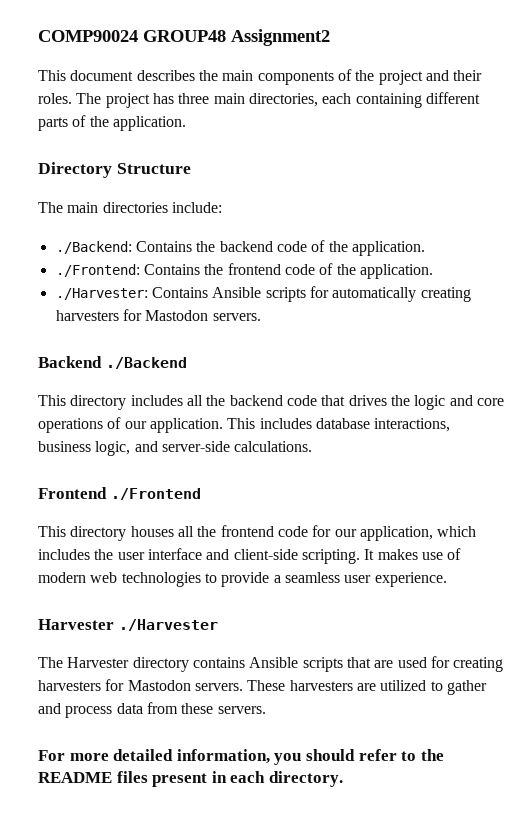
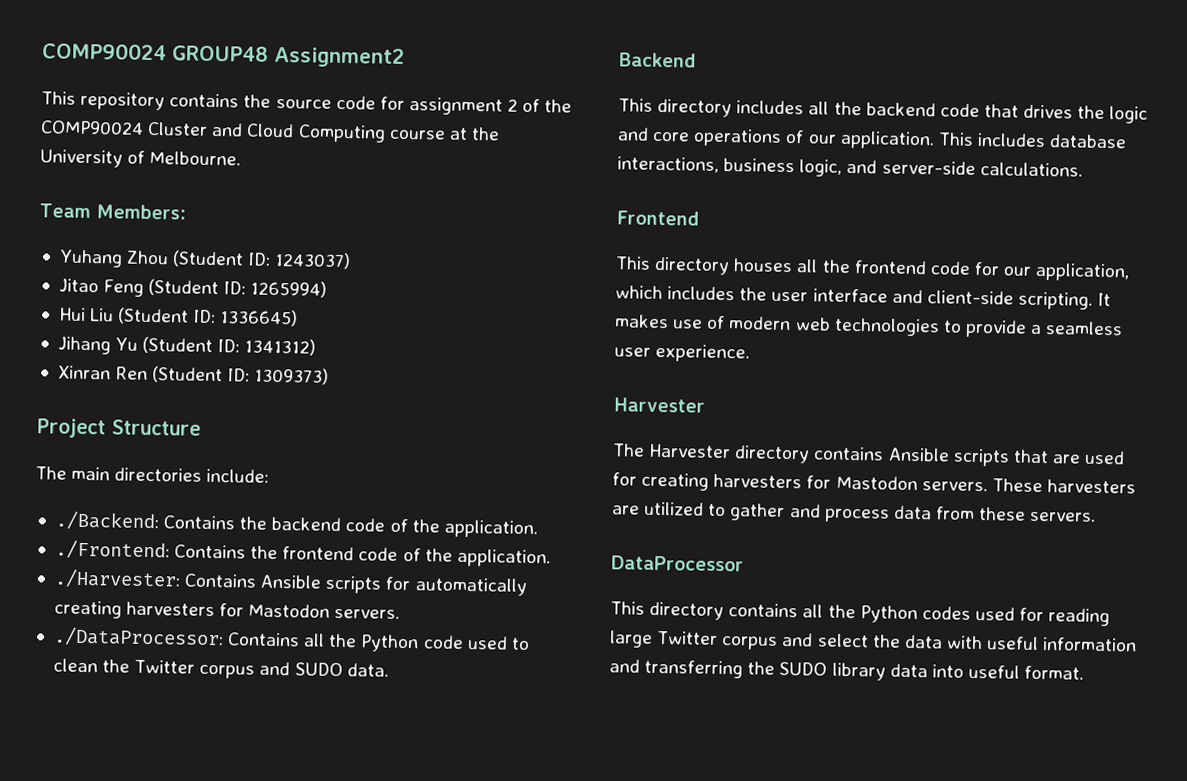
- This document describes the main components of the project and their roles. The project has three main directories, each containing different parts of the application.
- Directory Structure
+ This repository contains the source code for assignment 2 of the COMP90024 Cluster and Cloud Computing course at the University of Melbourne.
+ Team Members:
+ Yuhang Zhou (Student ID: 1243037)
+ Jitao Feng (Student ID: 1265994)
+ Hui Liu (Student ID: 1336645)
+ Jihang Yu (Student ID: 1341312)
+ Xinran Ren (Student ID: 1309373)
+ Project Structure
+ ./DataProcessor: Contains all the Python code used to clean the Twitter corpus and SUDO data.
- Backend ./Backend
+ Backend
- Frontend ./Frontend
+ Frontend
  It makes use of modern web technologies to provide a seamless user experience.
- Harvester ./Harvester
+ Harvester
- For more detailed information, you should refer to the README files present in each directory.
+ DataProcessor
+ This directory contains all the Python codes used for reading large Twitter corpus and select the data with useful information and transferring the SUDO library data into useful format.

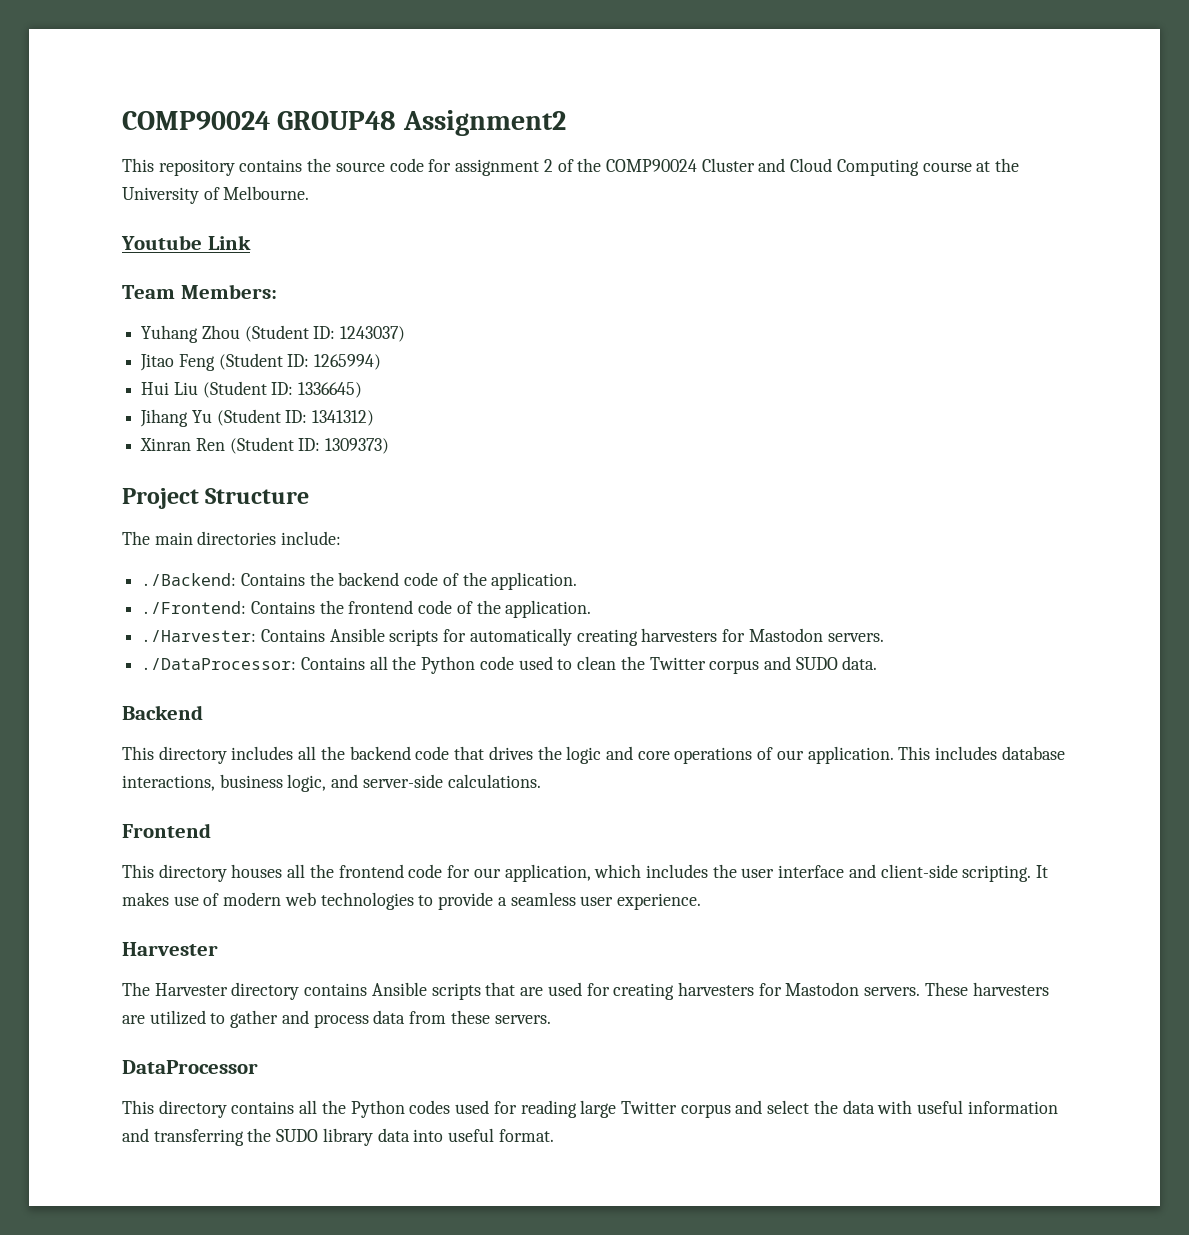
+ Youtube Link

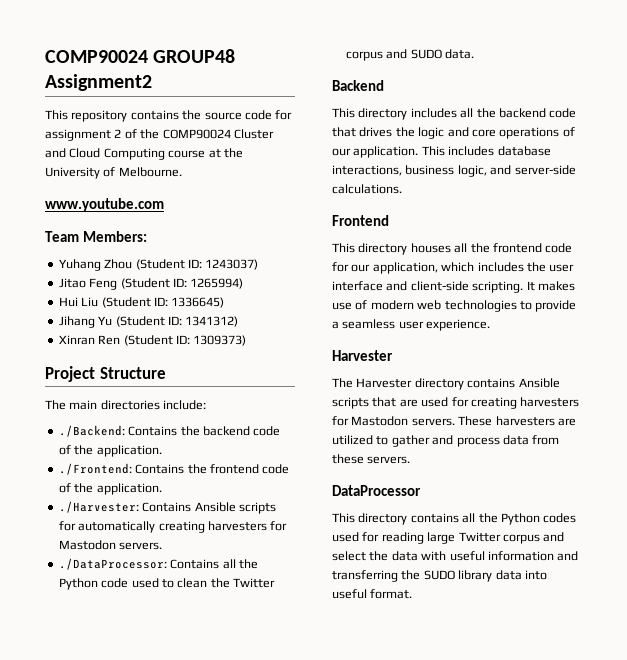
- Youtube Link
+ www.youtube.com

